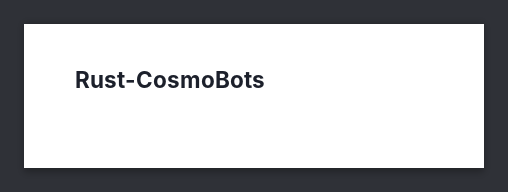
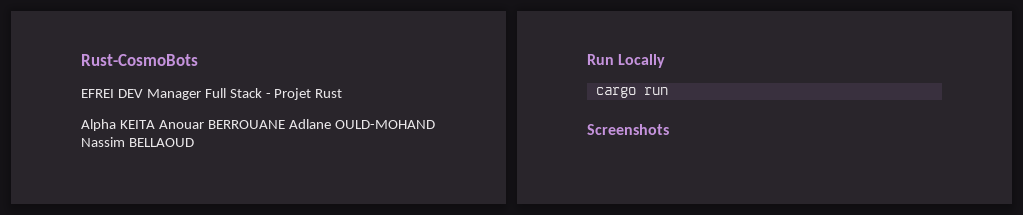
+ EFREI DEV Manager Full Stack - Projet Rust
+ Alpha KEITA Anouar BERROUANE Adlane OULD-MOHAND Nassim BELLAOUD
+ Run Locally
+ cargo run
+ Screenshots

